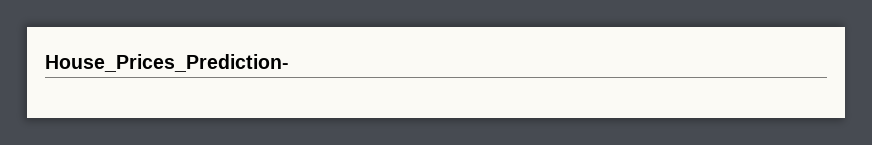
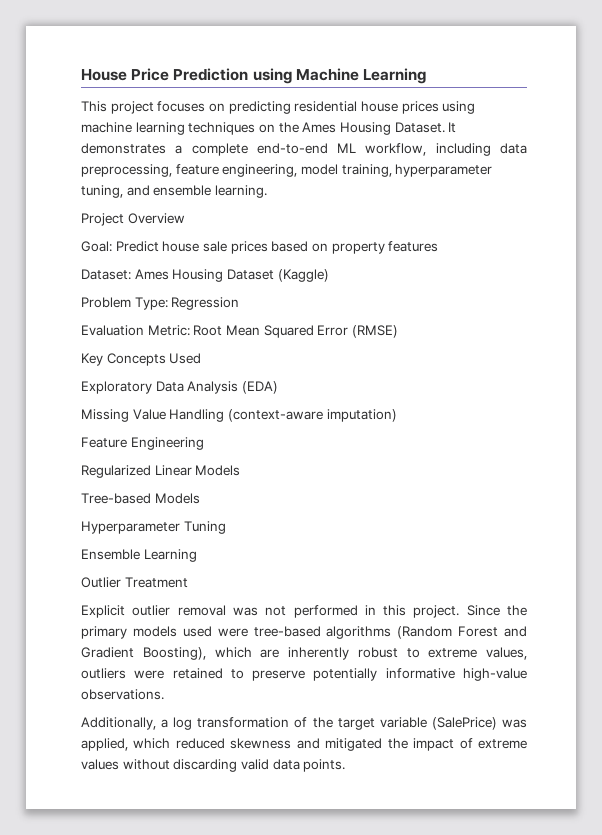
- House_Prices_Prediction-
+ House Price Prediction using Machine Learning
+ This project focuses on predicting residential house prices using machine learning techniques on the Ames Housing Dataset. It demonstrates a complete end-to-end ML workflow, including data preprocessing, feature engineering, model training, hyperparameter tuning, and ensemble learning.
+ Project Overview
+ Goal: Predict house sale prices based on property features
+ Dataset: Ames Housing Dataset (Kaggle)
+ Problem Type: Regression
+ Evaluation Metric: Root Mean Squared Error (RMSE)
+ Key Concepts Used
+ Exploratory Data Analysis (EDA)
+ Missing Value Handling (context-aware imputation)
+ Feature Engineering
+ Regularized Linear Models
+ Tree-based Models
+ Hyperparameter Tuning
+ Ensemble Learning
+ Outlier Treatment
+ Explicit outlier removal was not performed in this project. Since the primary models used were tree-based algorithms (Random Forest and Gradient Boosting), which are inherently robust to extreme values, outliers were retained to preserve potentially informative high-value observations.
+ Additionally, a log transformation of the target variable (SalePrice) was applied, which reduced skewness and mitigated the impact of extreme values without discarding valid data points.

